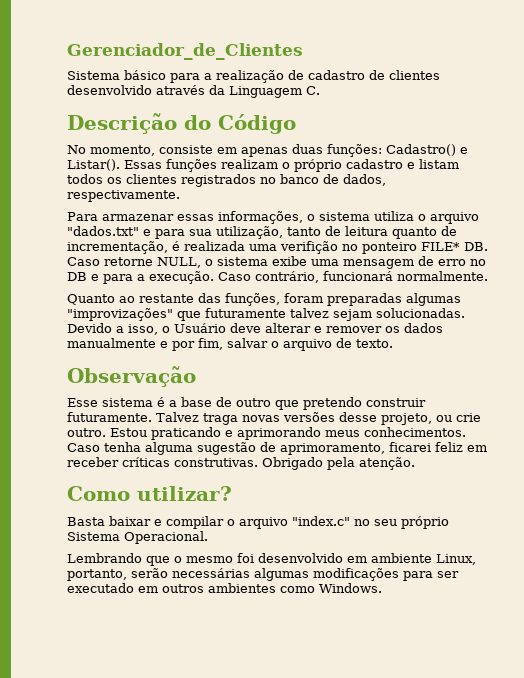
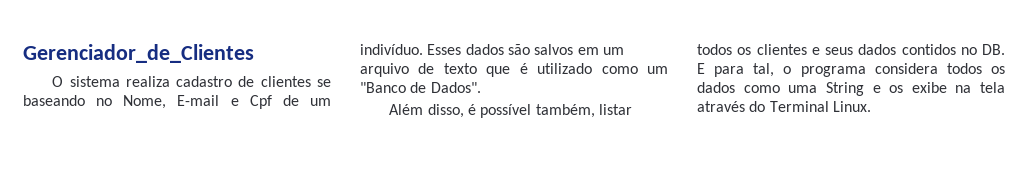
- Sistema básico para a realização de cadastro de clientes desenvolvido através da Linguagem C.
- Descrição do Código
- No momento, consiste em apenas duas funções: Cadastro() e Listar(). Essas funções realizam o próprio cadastro e listam todos os clientes registrados no banco de dados, respectivamente.
- Para armazenar essas informações, o sistema utiliza o arquivo "dados.txt" e para sua utilização, tanto de leitura quanto de incrementação, é realizada uma verifição no ponteiro FILE* DB. Caso retorne NULL, o sistema exibe uma mensagem de erro no DB e para a execução. Caso contrário, funcionará normalmente.
- Quanto ao restante das funções, foram preparadas algumas "improvizações" que futuramente talvez sejam solucionadas. Devido a isso, o Usuário deve alterar e remover os dados manualmente e por fim, salvar o arquivo de texto.
- Observação
- Esse sistema é a base de outro que pretendo construir futuramente. Talvez traga novas versões desse projeto, ou crie outro. Estou praticando e aprimorando meus conhecimentos. Caso tenha alguma sugestão de aprimoramento, ficarei feliz em receber críticas construtivas. Obrigado pela atenção.
- Como utilizar?
- Basta baixar e compilar o arquivo "index.c" no seu próprio Sistema Operacional.
- Lembrando que o mesmo foi desenvolvido em ambiente Linux, portanto, serão necessárias algumas modificações para ser executado em outros ambientes como Windows.
+ O sistema realiza cadastro de clientes se baseando no Nome, E-mail e Cpf de um indivíduo. Esses dados são salvos em um arquivo de texto que é utilizado como um "Banco de Dados".
+ Além disso, é possível também, listar todos os clientes e seus dados contidos no DB. E para tal, o programa considera todos os dados como uma String e os exibe na tela através do Terminal Linux.

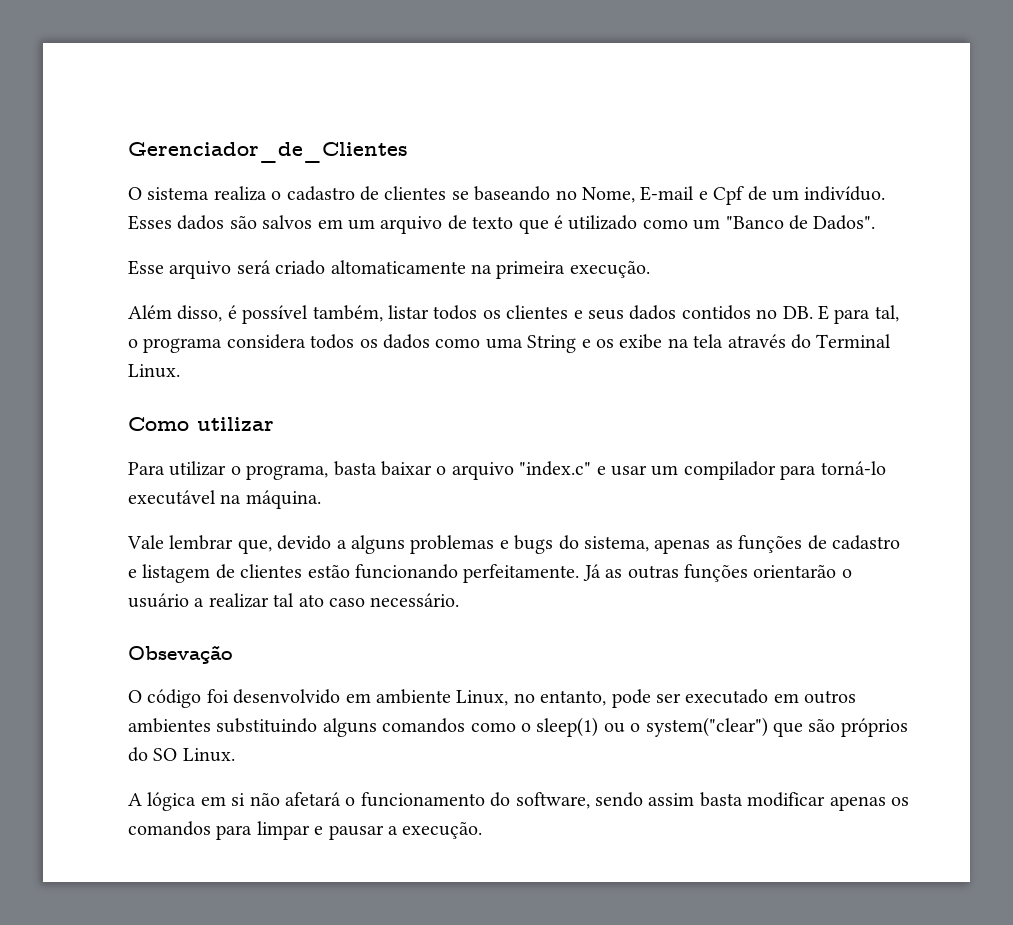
- O sistema realiza cadastro de clientes se baseando no Nome, E-mail e Cpf de um indivíduo.
+ O sistema realiza o cadastro de clientes se baseando no Nome, E-mail e Cpf de um indivíduo.
+ Esse arquivo será criado altomaticamente na primeira execução.
+ Como utilizar
+ Para utilizar o programa, basta baixar o arquivo "index.c" e usar um compilador para torná-lo executável na máquina.
+ Vale lembrar que, devido a alguns problemas e bugs do sistema, apenas as funções de cadastro e listagem de clientes estão funcionando perfeitamente. Já as outras funções orientarão o usuário a realizar tal ato caso necessário.
+ Obsevação
+ O código foi desenvolvido em ambiente Linux, no entanto, pode ser executado em outros ambientes substituindo alguns comandos como o sleep(1) ou o system("clear") que são próprios do SO Linux.
+ A lógica em si não afetará o funcionamento do software, sendo assim basta modificar apenas os comandos para limpar e pausar a execução.

